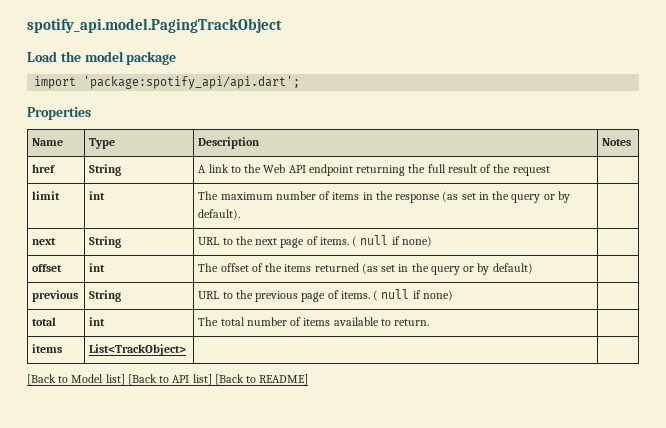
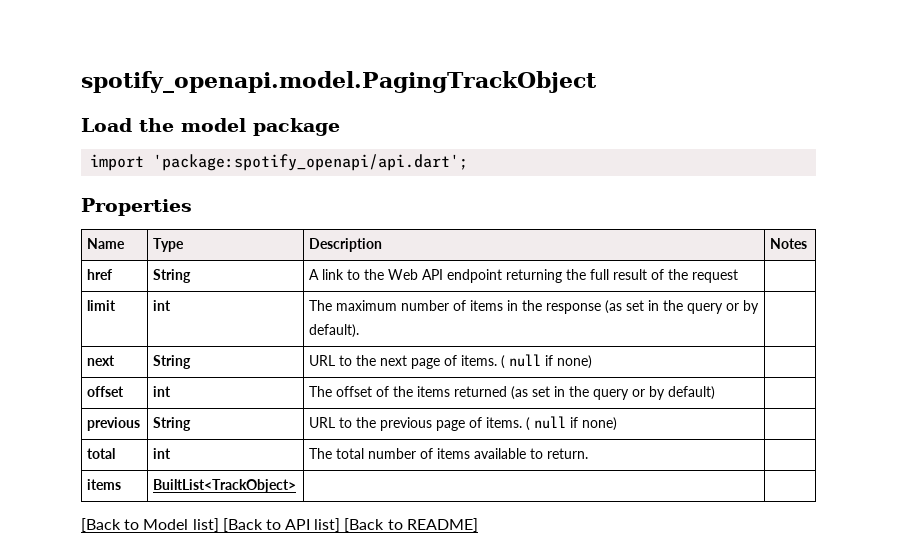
- spotify_api.model.PagingTrackObject
+ spotify_openapi.model.PagingTrackObject
- import 'package:spotify_api/api.dart';
+ import 'package:spotify_openapi/api.dart';
- items | List<TrackObject> | |
+ items | BuiltList<TrackObject> | |

